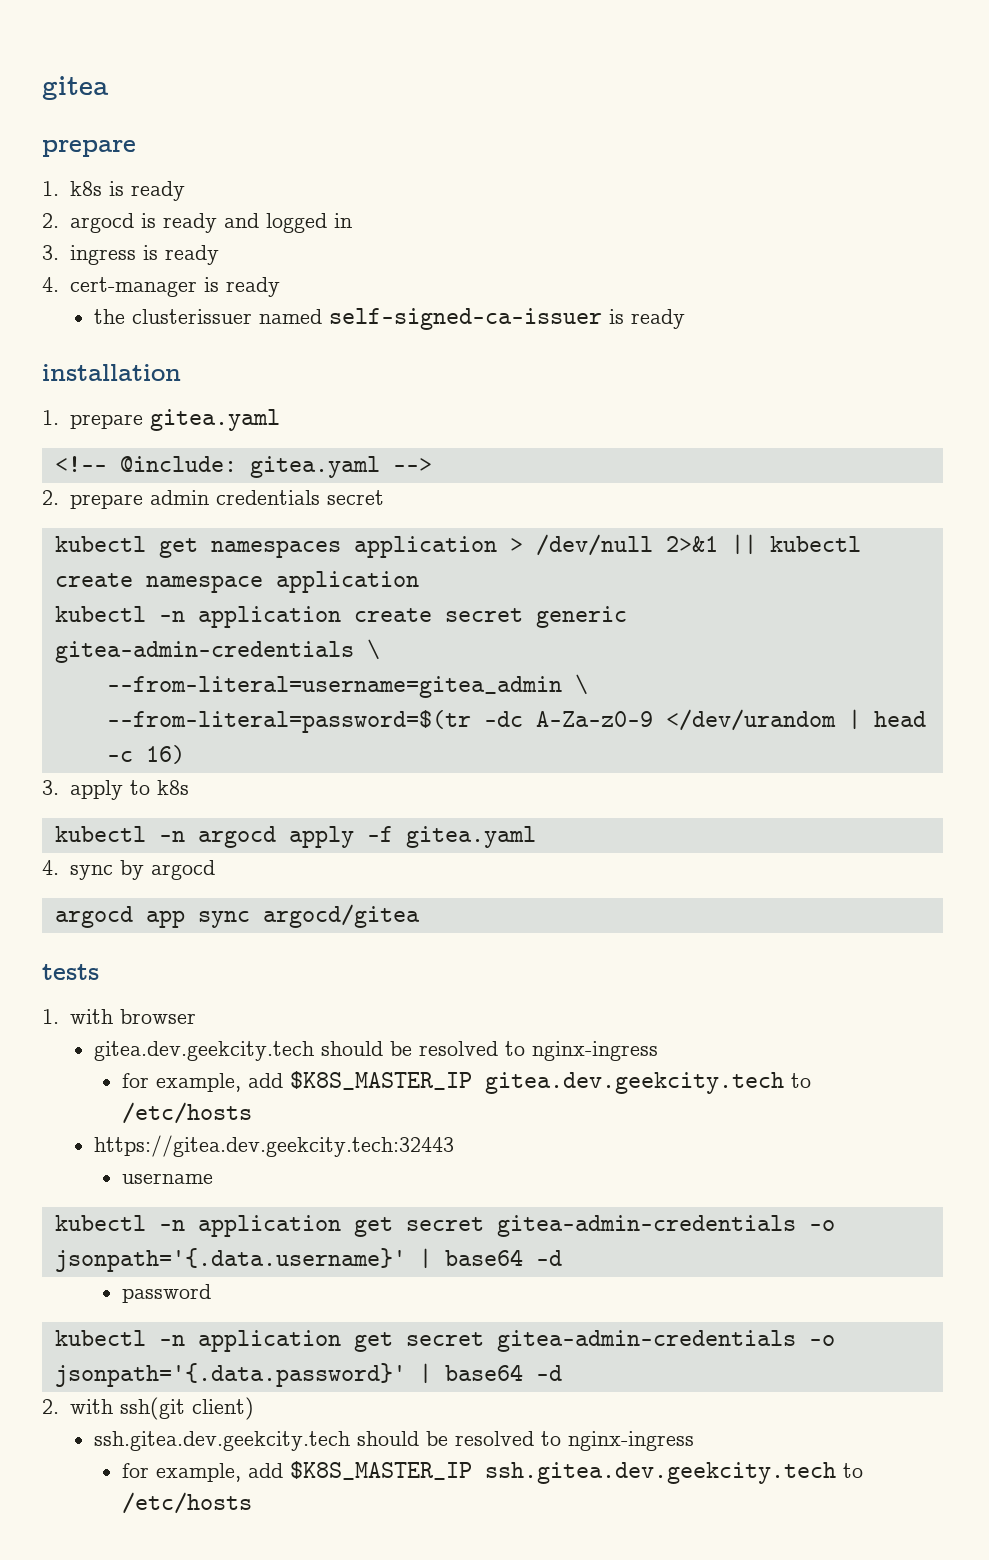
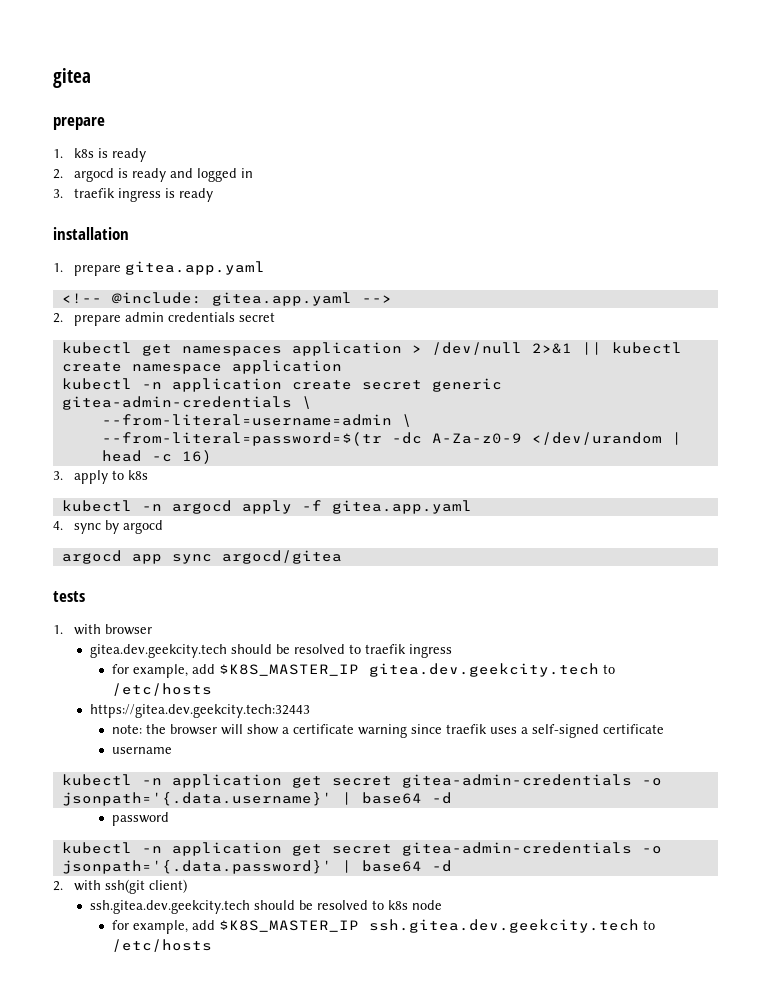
- 3. ingress is ready
+ 3. traefik ingress is ready
- 4. cert-manager is ready
- the clusterissuer named self-signed-ca-issuer is ready
- 1. prepare gitea.yaml
+ 1. prepare gitea.app.yaml
- <!-- @include: gitea.yaml -->
+ <!-- @include: gitea.app.yaml -->
- --from-literal=username=gitea_admin \
+ --from-literal=username=admin \
- kubectl -n argocd apply -f gitea.yaml
+ kubectl -n argocd apply -f gitea.app.yaml
- gitea.dev.geekcity.tech should be resolved to nginx-ingress
+ gitea.dev.geekcity.tech should be resolved to traefik ingress
+ note: the browser will show a certificate warning since traefik uses a self-signed certificate
- ssh.gitea.dev.geekcity.tech should be resolved to nginx-ingress
+ ssh.gitea.dev.geekcity.tech should be resolved to k8s node

